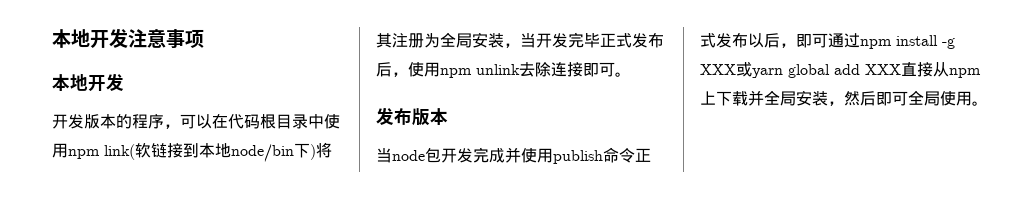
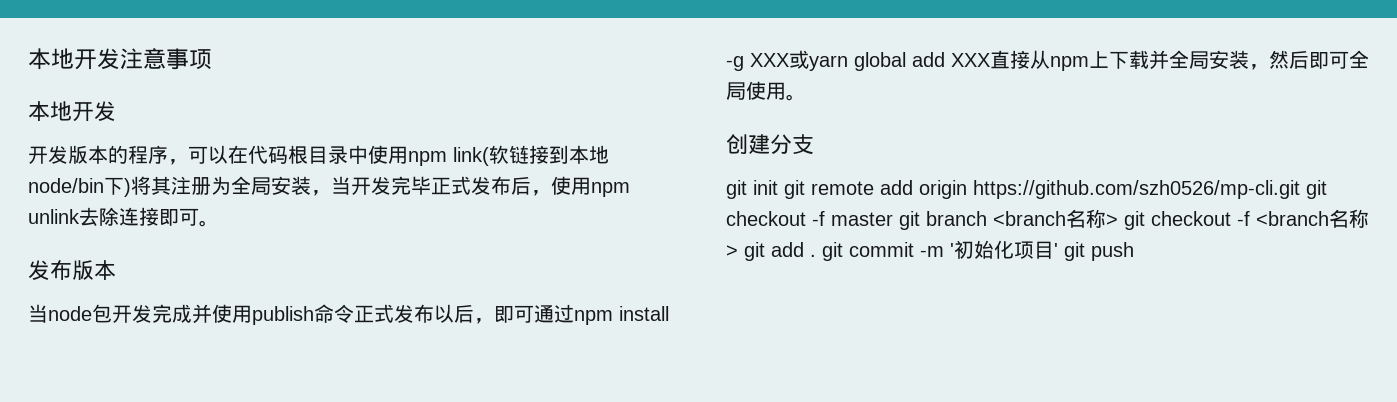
+ 创建分支
+ git init git remote add origin https://github.com/szh0526/mp-cli.git git checkout -f master git branch <branch名称> git checkout -f <branch名称> git add . git commit -m '初始化项目' git push

